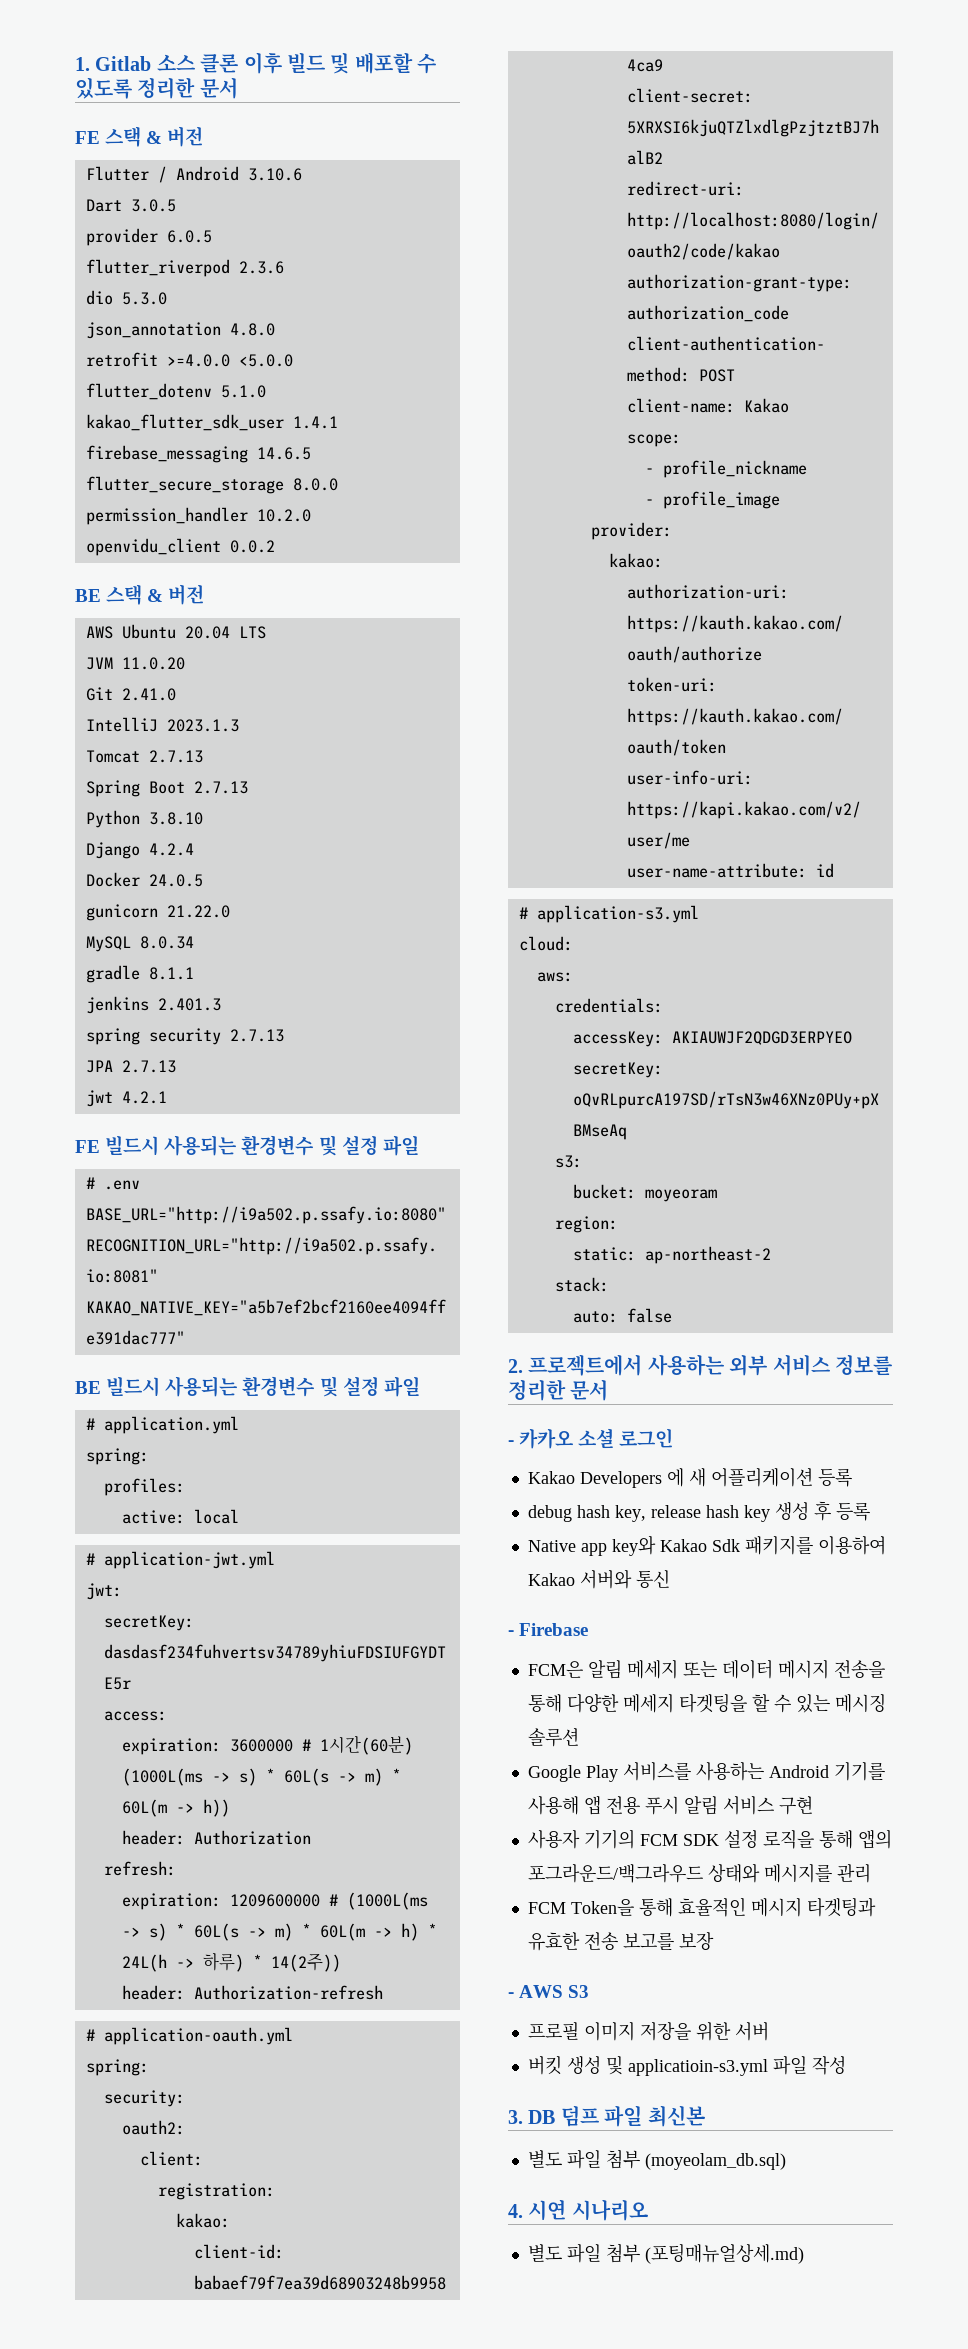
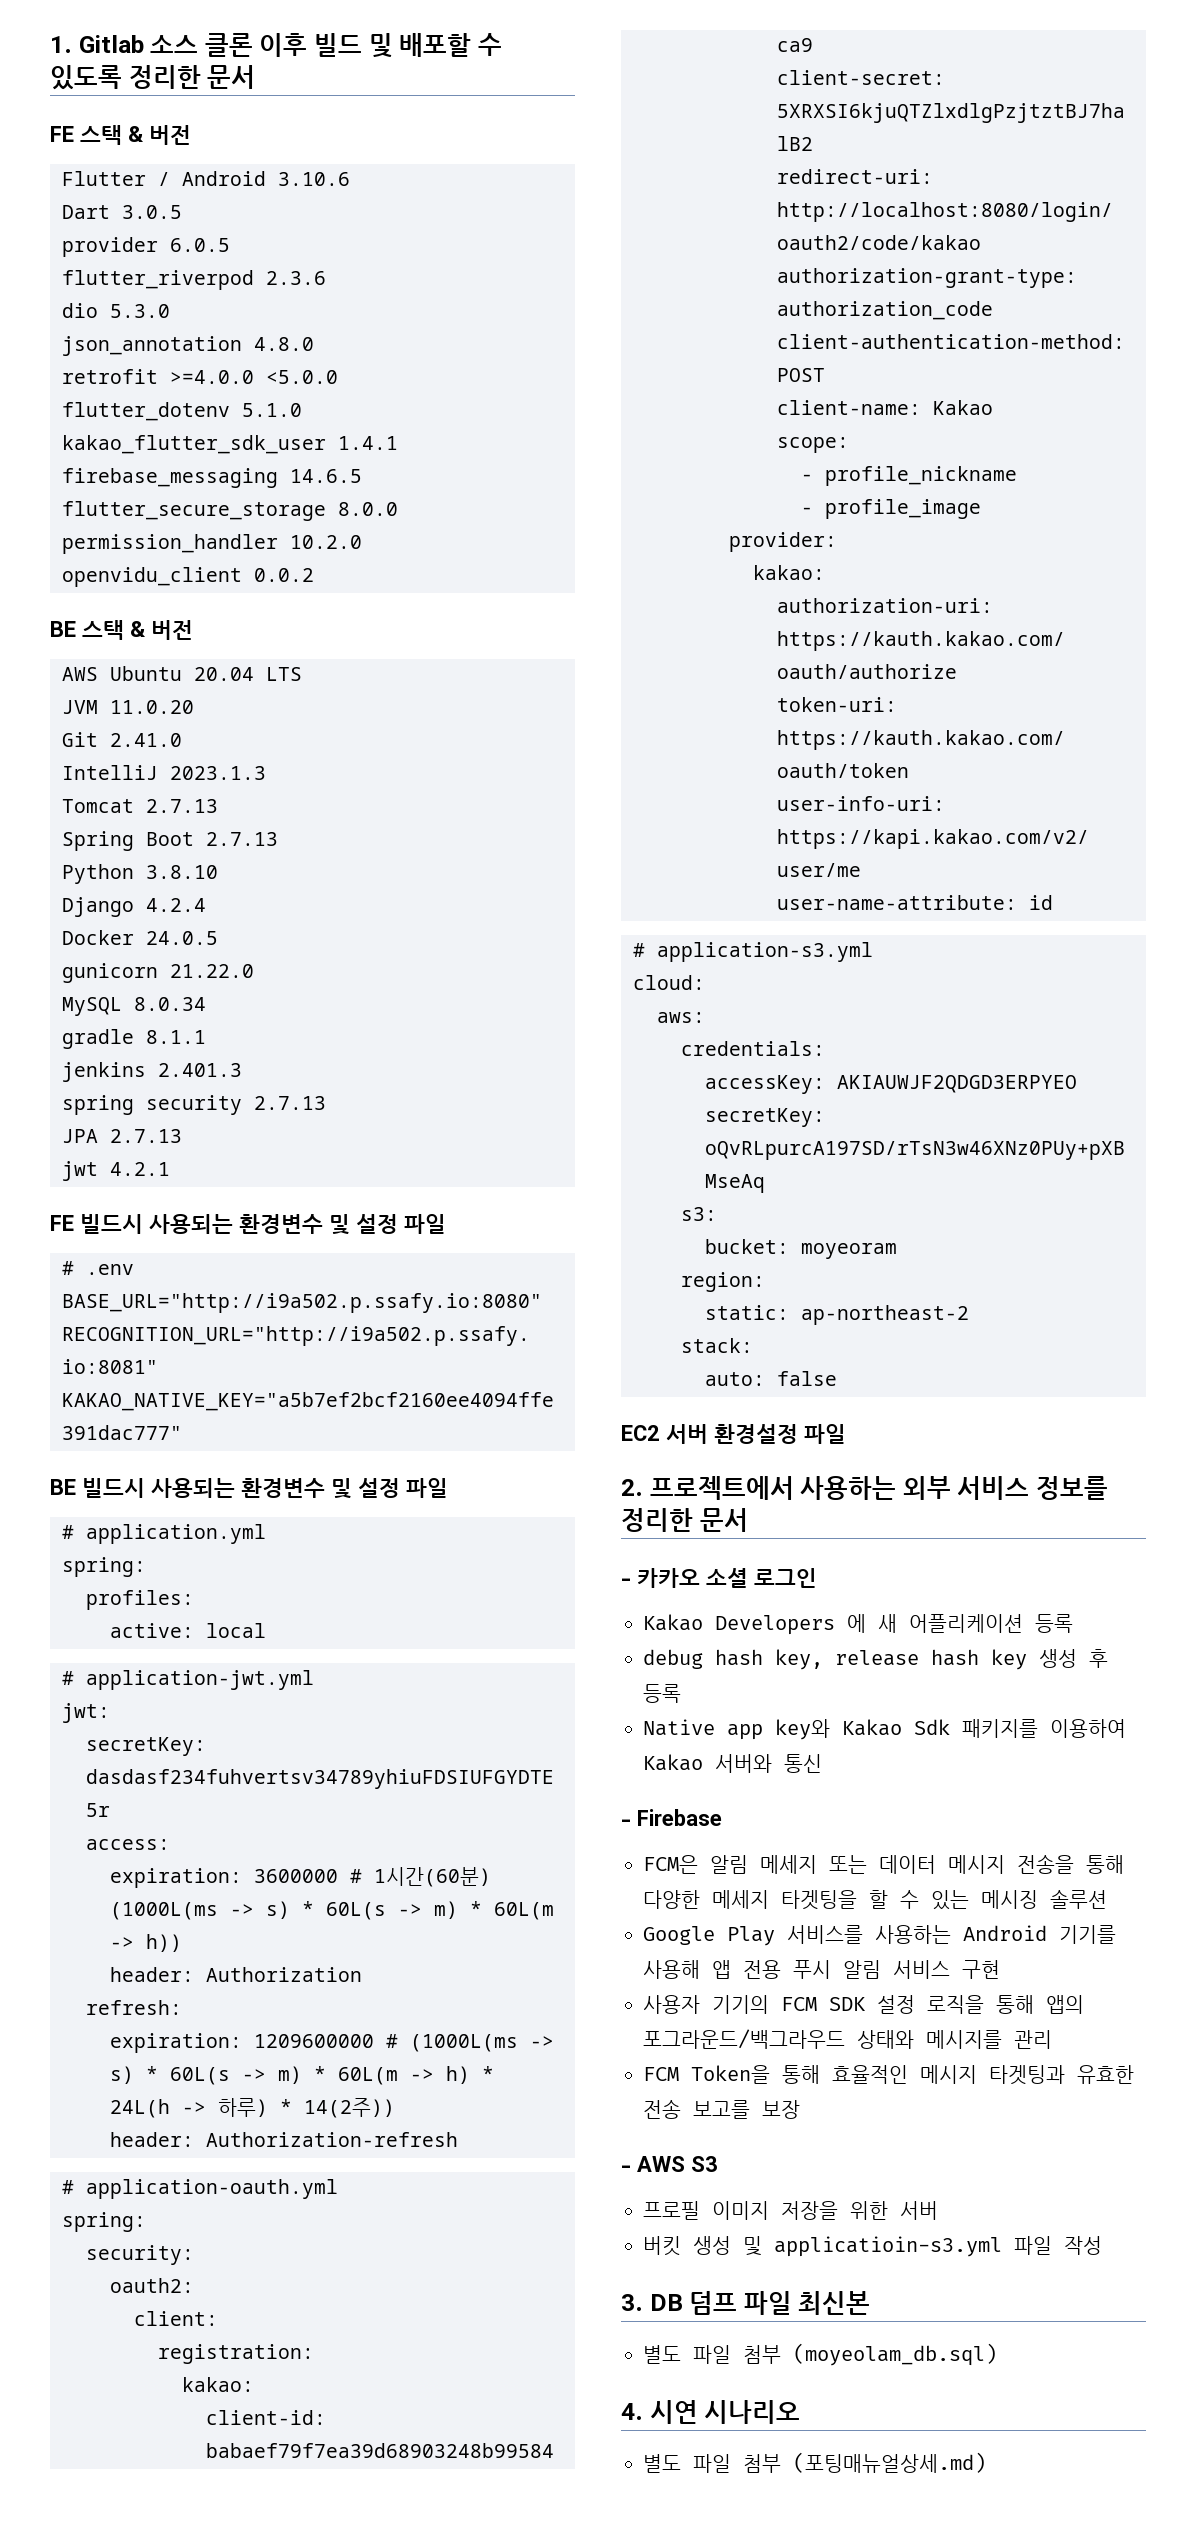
+ EC2 서버 환경설정 파일

